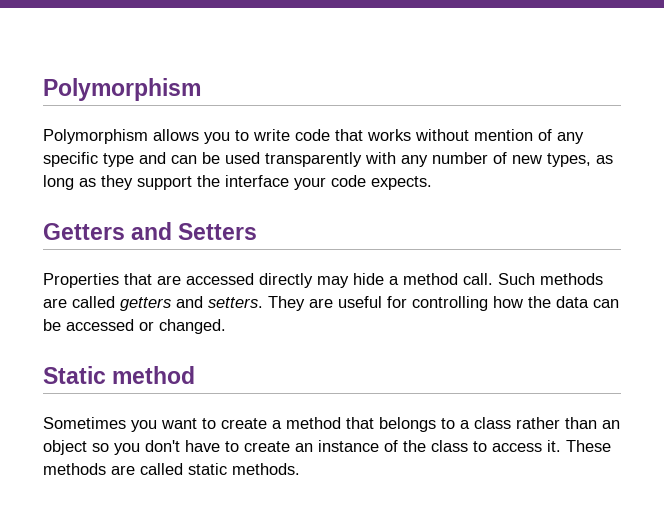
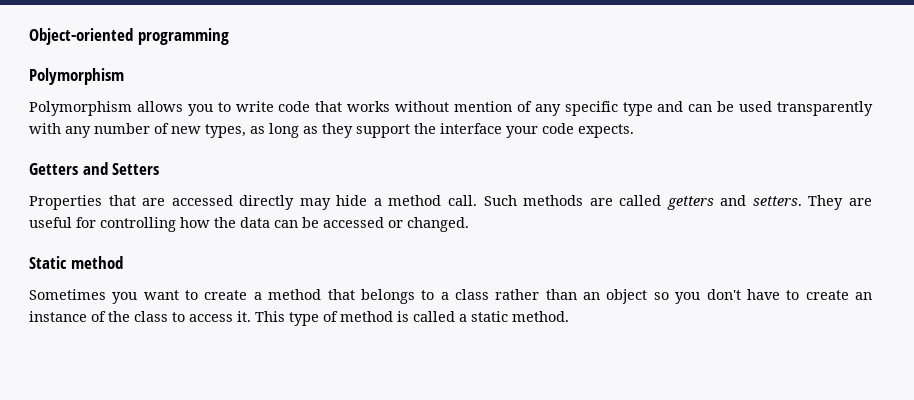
+ Object-oriented programming
- These methods are called static methods.
+ This type of method is called a static method.

